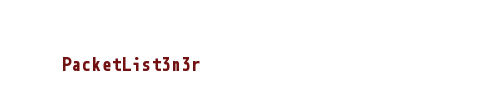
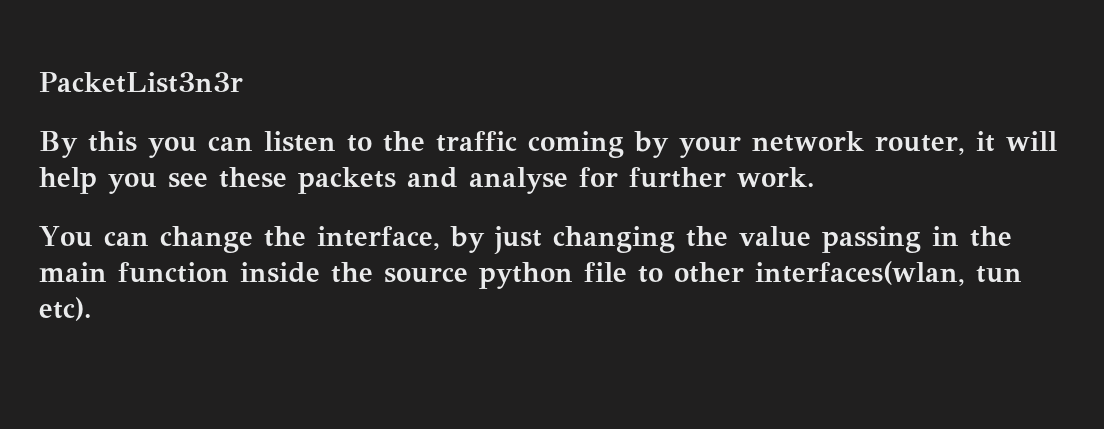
+ By this you can listen to the traffic coming by your network router, it will help you see these packets and analyse for further work.
+ You can change the interface, by just changing the value passing in the main function inside the source python file to other interfaces(wlan, tun etc).

